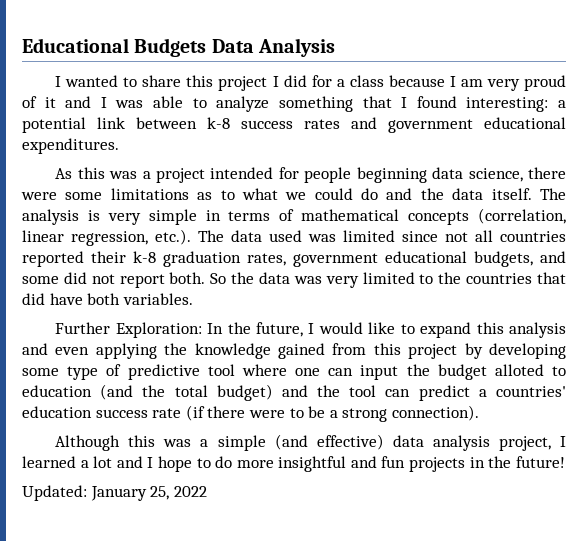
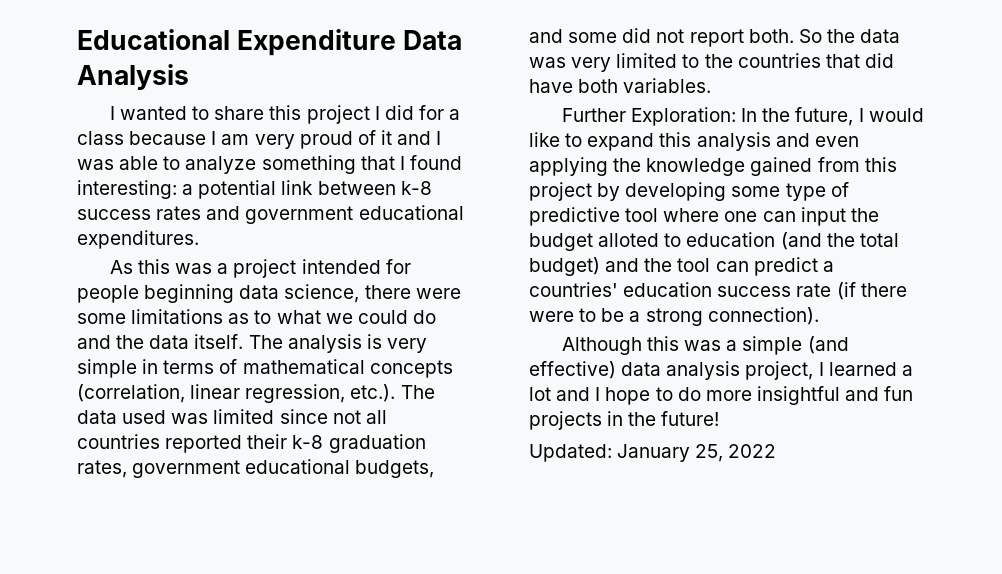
- Educational Budgets Data Analysis
+ Educational Expenditure Data Analysis

